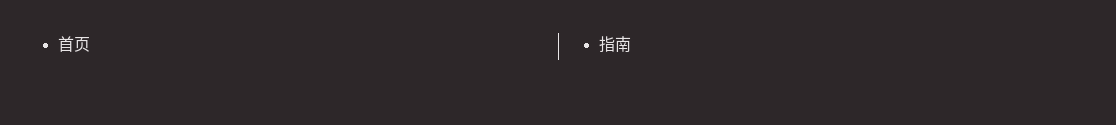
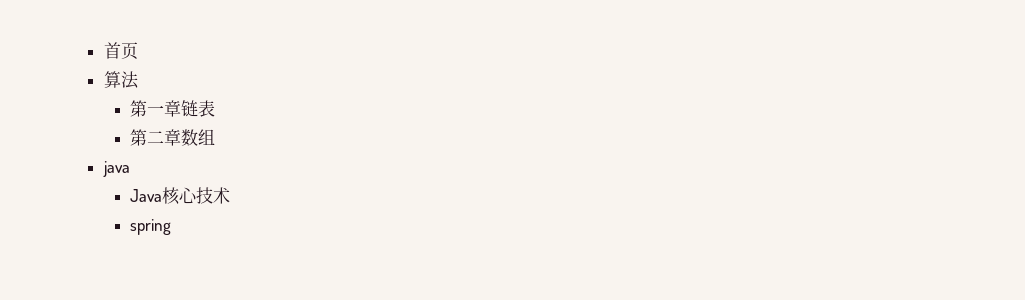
- 指南
+ 算法
+ 第一章链表
+ 第二章数组
+ java
+ Java核心技术
+ spring

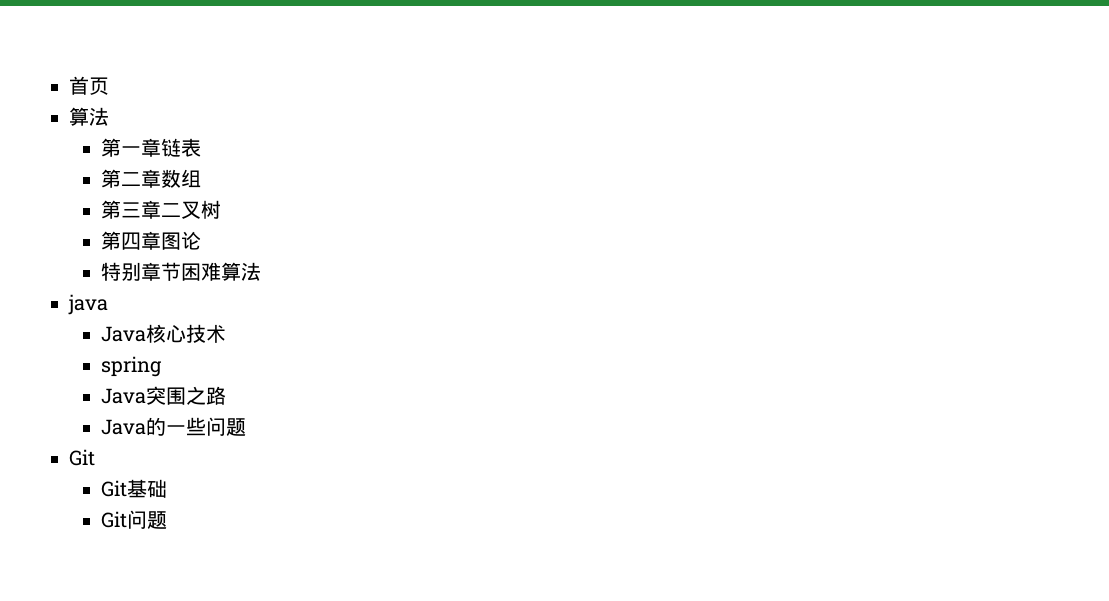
+ 第三章二叉树
+ 第四章图论
+ 特别章节困难算法
+ Java突围之路
+ Java的一些问题
+ Git
+ Git基础
+ Git问题

